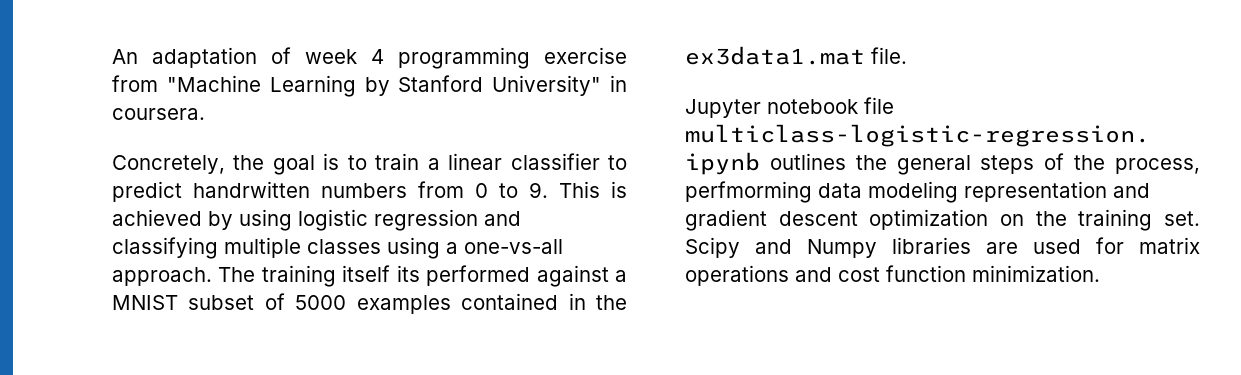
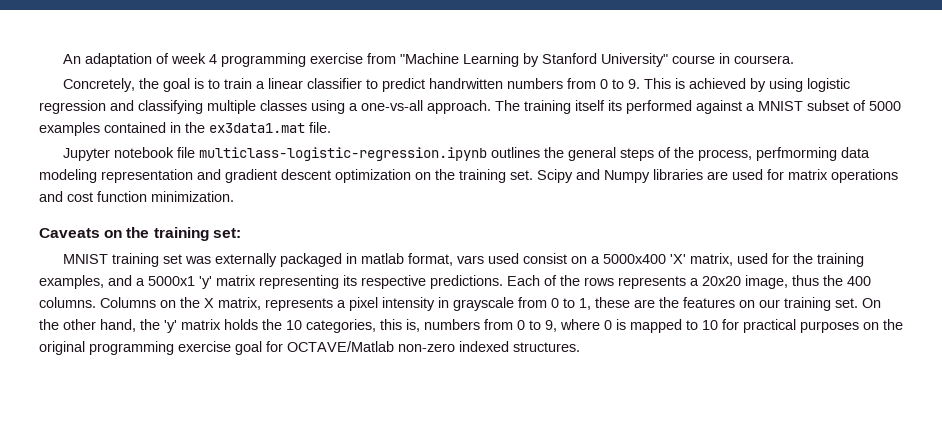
- An adaptation of week 4 programming exercise from "Machine Learning by Stanford University" in coursera.
+ An adaptation of week 4 programming exercise from "Machine Learning by Stanford University" course in coursera.
+ Caveats on the training set:
+ MNIST training set was externally packaged in matlab format, vars used consist on a 5000x400 'X' matrix, used for the training examples, and a 5000x1 'y' matrix representing its respective predictions. Each of the rows represents a 20x20 image, thus the 400 columns. Columns on the X matrix, represents a pixel intensity in grayscale from 0 to 1, these are the features on our training set. On the other hand, the 'y' matrix holds the 10 categories, this is, numbers from 0 to 9, where 0 is mapped to 10 for practical purposes on the original programming exercise goal for OCTAVE/Matlab non-zero indexed structures.

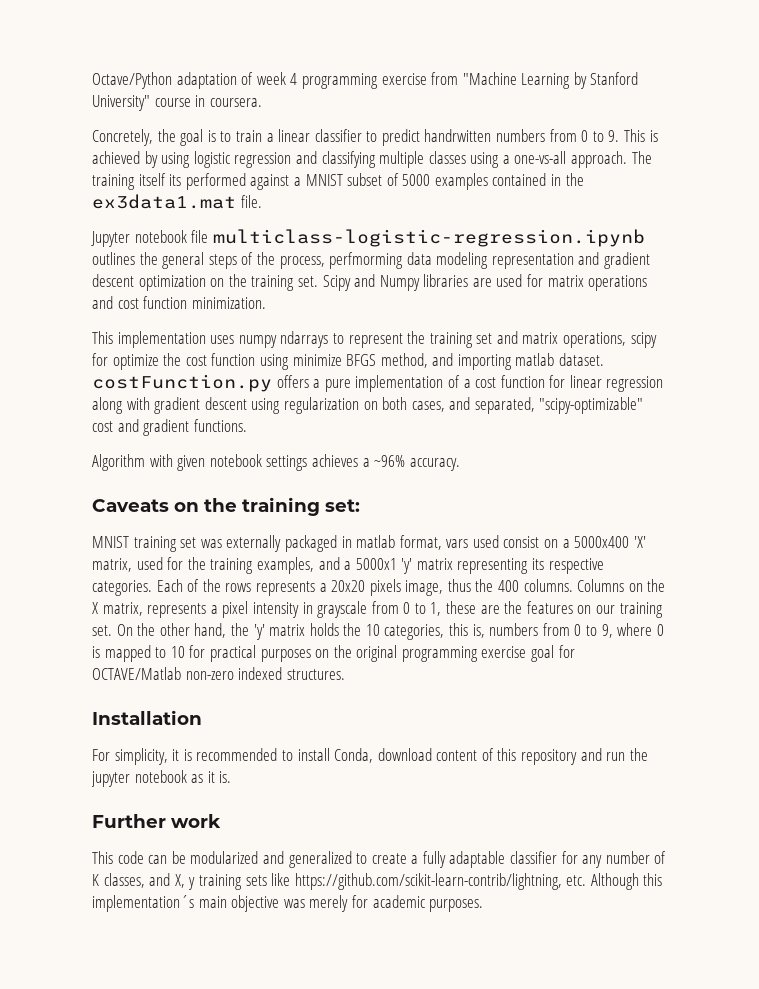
- An adaptation of week 4 programming exercise from "Machine Learning by Stanford University" course in coursera.
+ Octave/Python adaptation of week 4 programming exercise from "Machine Learning by Stanford University" course in coursera.
+ This implementation uses numpy ndarrays to represent the training set and matrix operations, scipy for optimize the cost function using minimize BFGS method, and importing matlab dataset. costFunction.py offers a pure implementation of a cost function for linear regression along with gradient descent using regularization on both cases, and separated, "scipy-optimizable" cost and gradient functions.
+ Algorithm with given notebook settings achieves a ~96% accuracy.
- MNIST training set was externally packaged in matlab format, vars used consist on a 5000x400 'X' matrix, used for the training examples, and a 5000x1 'y' matrix representing its respective predictions.
+ MNIST training set was externally packaged in matlab format, vars used consist on a 5000x400 'X' matrix, used for the training examples, and a 5000x1 'y' matrix representing its respective categories.
- Each of the rows represents a 20x20 image, thus the 400 columns.
+ Each of the rows represents a 20x20 pixels image, thus the 400 columns.
+ Installation
+ For simplicity, it is recommended to install Conda, download content of this repository and run the jupyter notebook as it is.
+ Further work
+ This code can be modularized and generalized to create a fully adaptable classifier for any number of K classes, and X, y training sets like https://github.com/scikit-learn-contrib/lightning, etc. Although this implementation´s main objective was merely for academic purposes.

